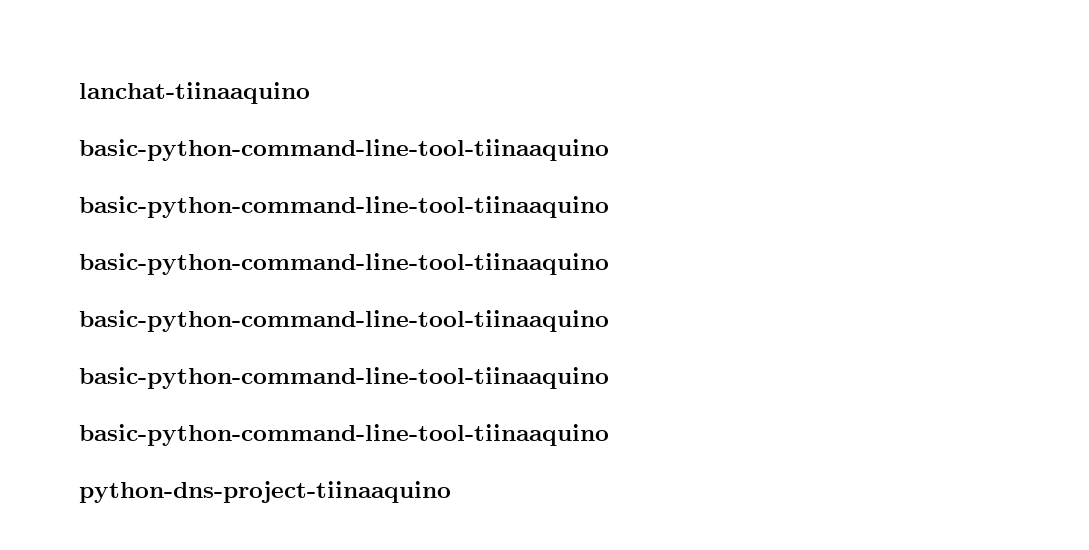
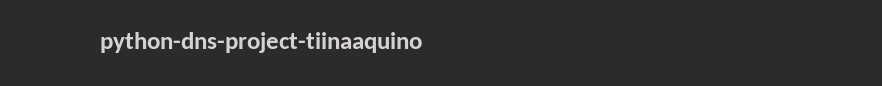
- lanchat-tiinaaquino
- basic-python-command-line-tool-tiinaaquino
- basic-python-command-line-tool-tiinaaquino
- basic-python-command-line-tool-tiinaaquino
- basic-python-command-line-tool-tiinaaquino
- basic-python-command-line-tool-tiinaaquino
- basic-python-command-line-tool-tiinaaquino

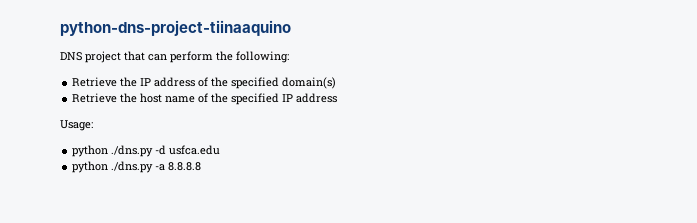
+ DNS project that can perform the following:
+ Retrieve the IP address of the specified domain(s)
+ Retrieve the host name of the specified IP address
+ Usage:
+ python ./dns.py -d usfca.edu
+ python ./dns.py -a 8.8.8.8

